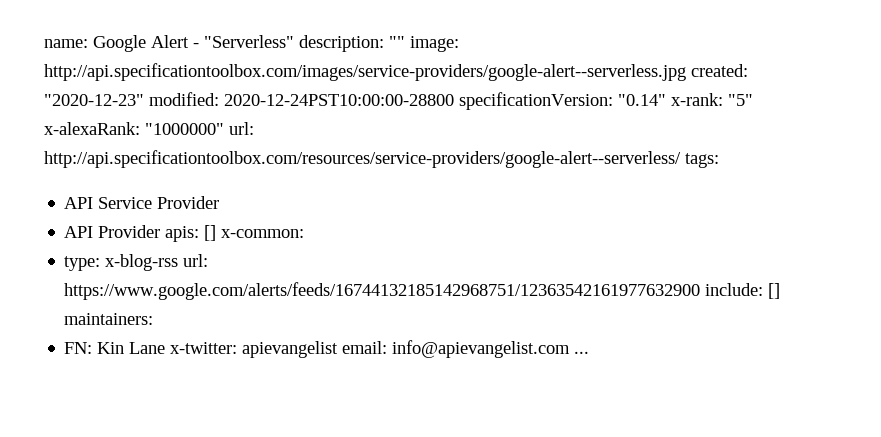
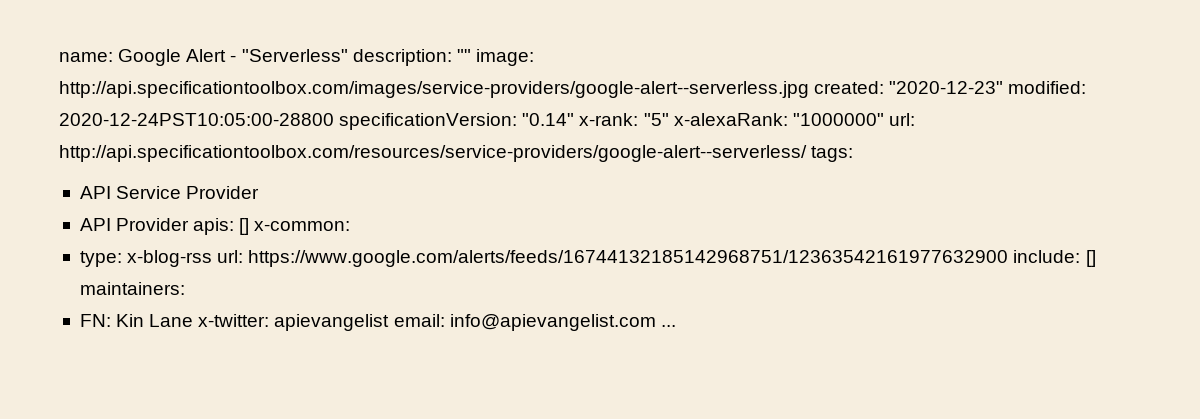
- name: Google Alert - "Serverless" description: "" image: http://api.specificationtoolbox.com/images/service-providers/google-alert--serverless.jpg created: "2020-12-23" modified: 2020-12-24PST10:00:00-28800 specificationVersion: "0.14" x-rank: "5" x-alexaRank: "1000000" url: http://api.specificationtoolbox.com/resources/service-providers/google-alert--serverless/ tags:
+ name: Google Alert - "Serverless" description: "" image: http://api.specificationtoolbox.com/images/service-providers/google-alert--serverless.jpg created: "2020-12-23" modified: 2020-12-24PST10:05:00-28800 specificationVersion: "0.14" x-rank: "5" x-alexaRank: "1000000" url: http://api.specificationtoolbox.com/resources/service-providers/google-alert--serverless/ tags:

